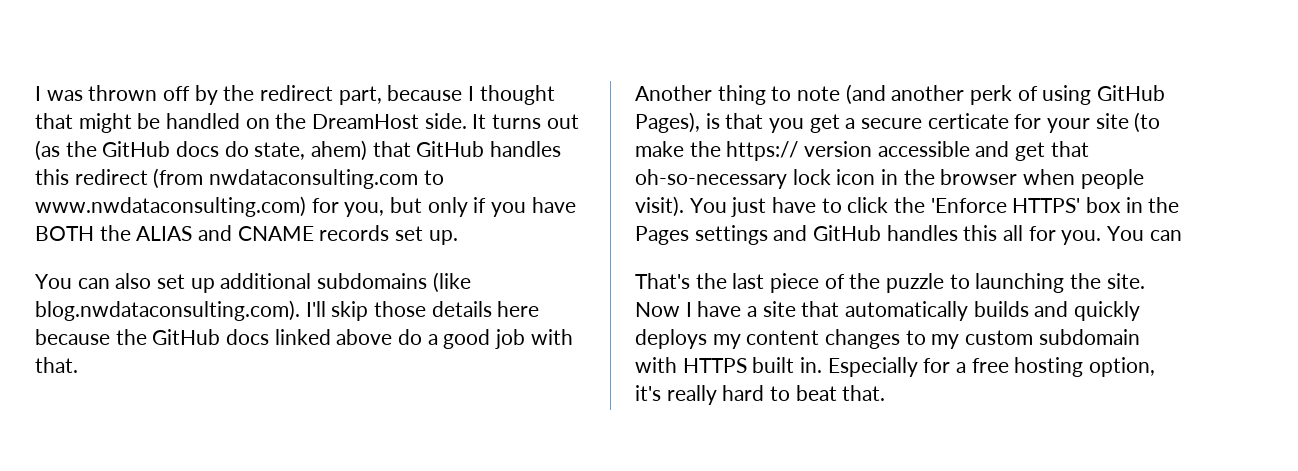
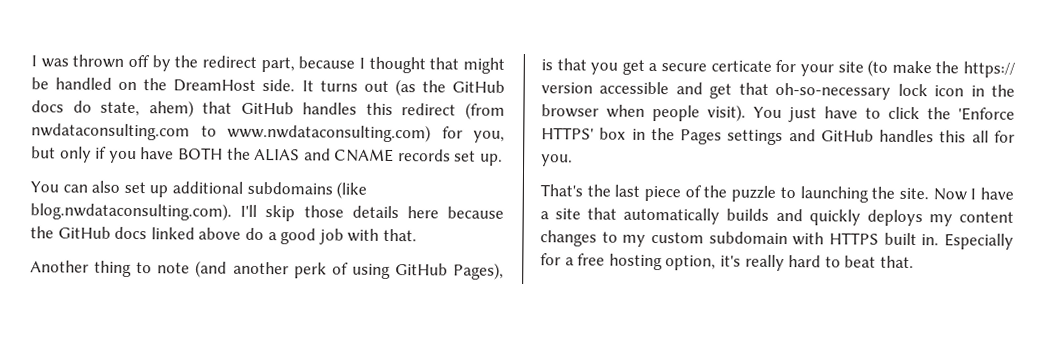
- You just have to click the 'Enforce HTTPS' box in the Pages settings and GitHub handles this all for you. You can
+ You just have to click the 'Enforce HTTPS' box in the Pages settings and GitHub handles this all for you.

